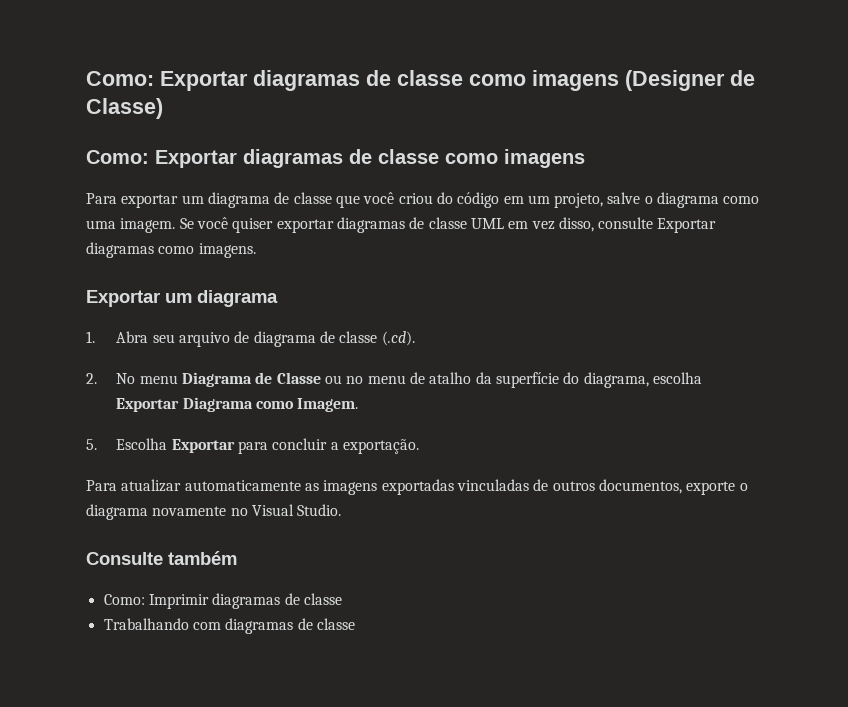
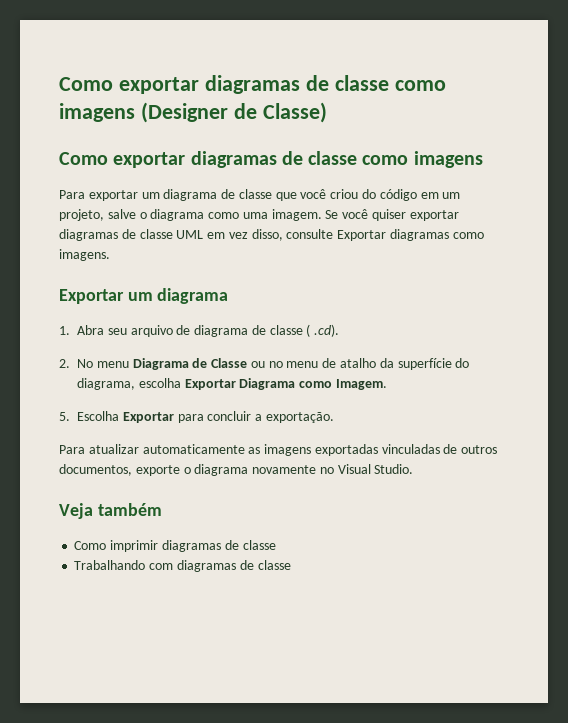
- Como: Exportar diagramas de classe como imagens (Designer de Classe)
- Como: Exportar diagramas de classe como imagens
+ Como exportar diagramas de classe como imagens (Designer de Classe)
+ Como exportar diagramas de classe como imagens
- 1. Abra seu arquivo de diagrama de classe (.cd).
+ 1. Abra seu arquivo de diagrama de classe ( .cd).
- Consulte também
+ Veja também
- Como: Imprimir diagramas de classe
+ Como imprimir diagramas de classe

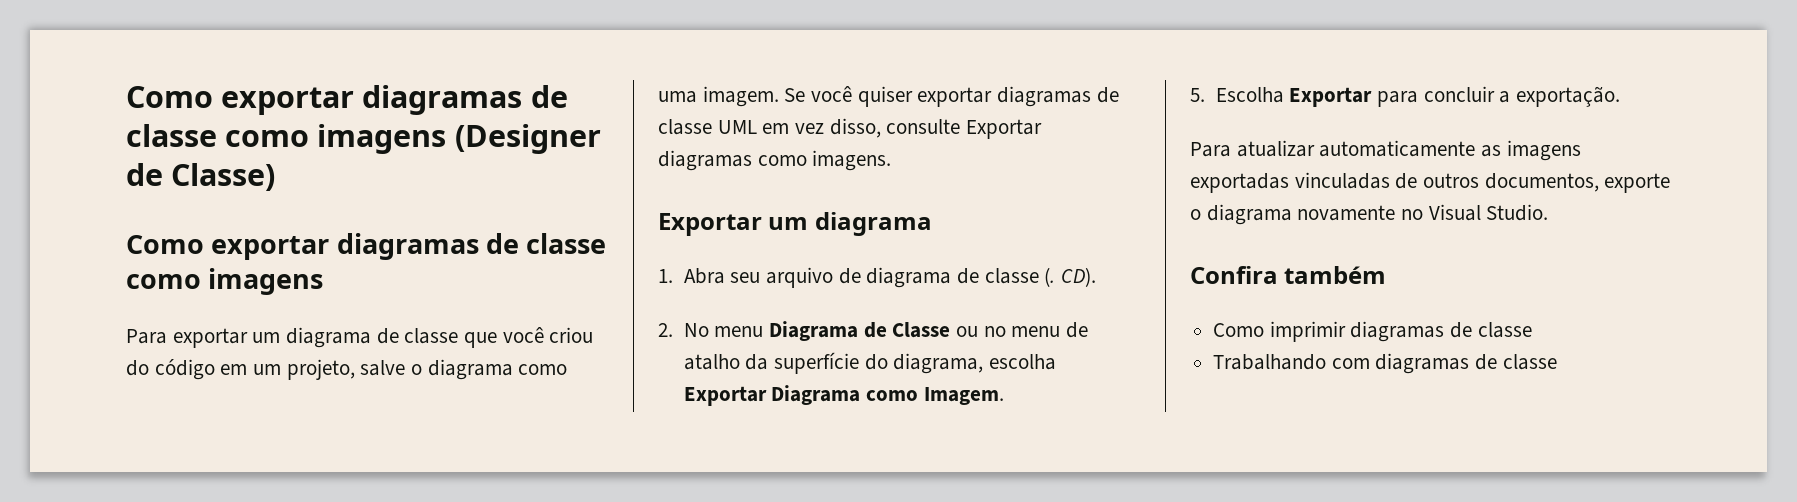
- 1. Abra seu arquivo de diagrama de classe ( .cd).
+ 1. Abra seu arquivo de diagrama de classe (. CD).
- Veja também
+ Confira também

